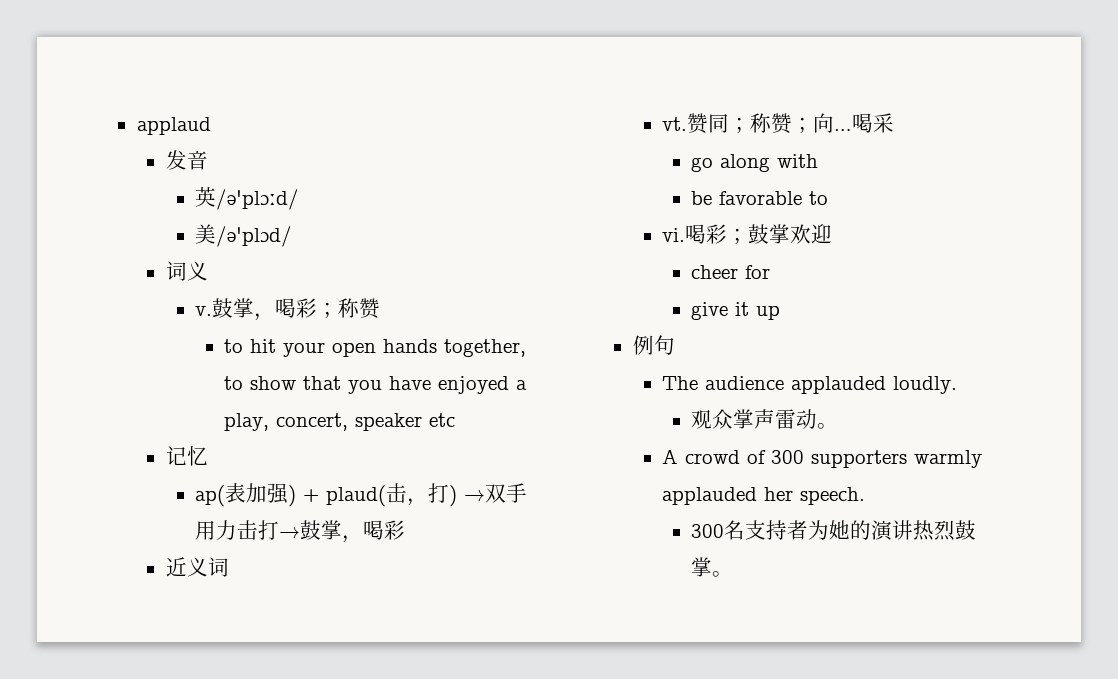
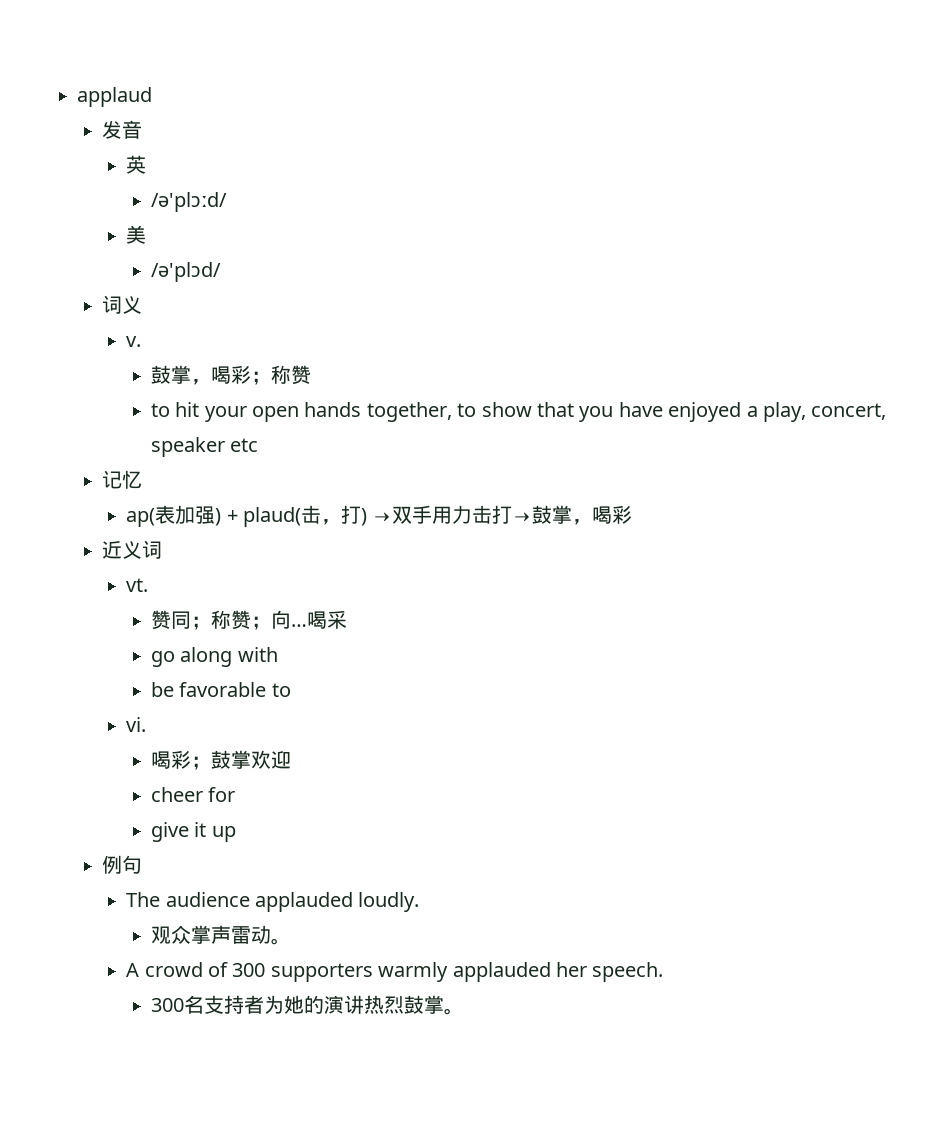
- 英/ə'plɔːd/
+ 英
+ /ə'plɔːd/
- 美/ə'plɔd/
+ 美
+ /ə'plɔd/
- v.鼓掌，喝彩；称赞
+ v.
+ 鼓掌，喝彩；称赞
- vt.赞同；称赞；向…
+ vt.
+ 赞同；称赞；向…
- vi.喝彩；鼓掌欢迎
+ vi.
+ 喝彩；鼓掌欢迎

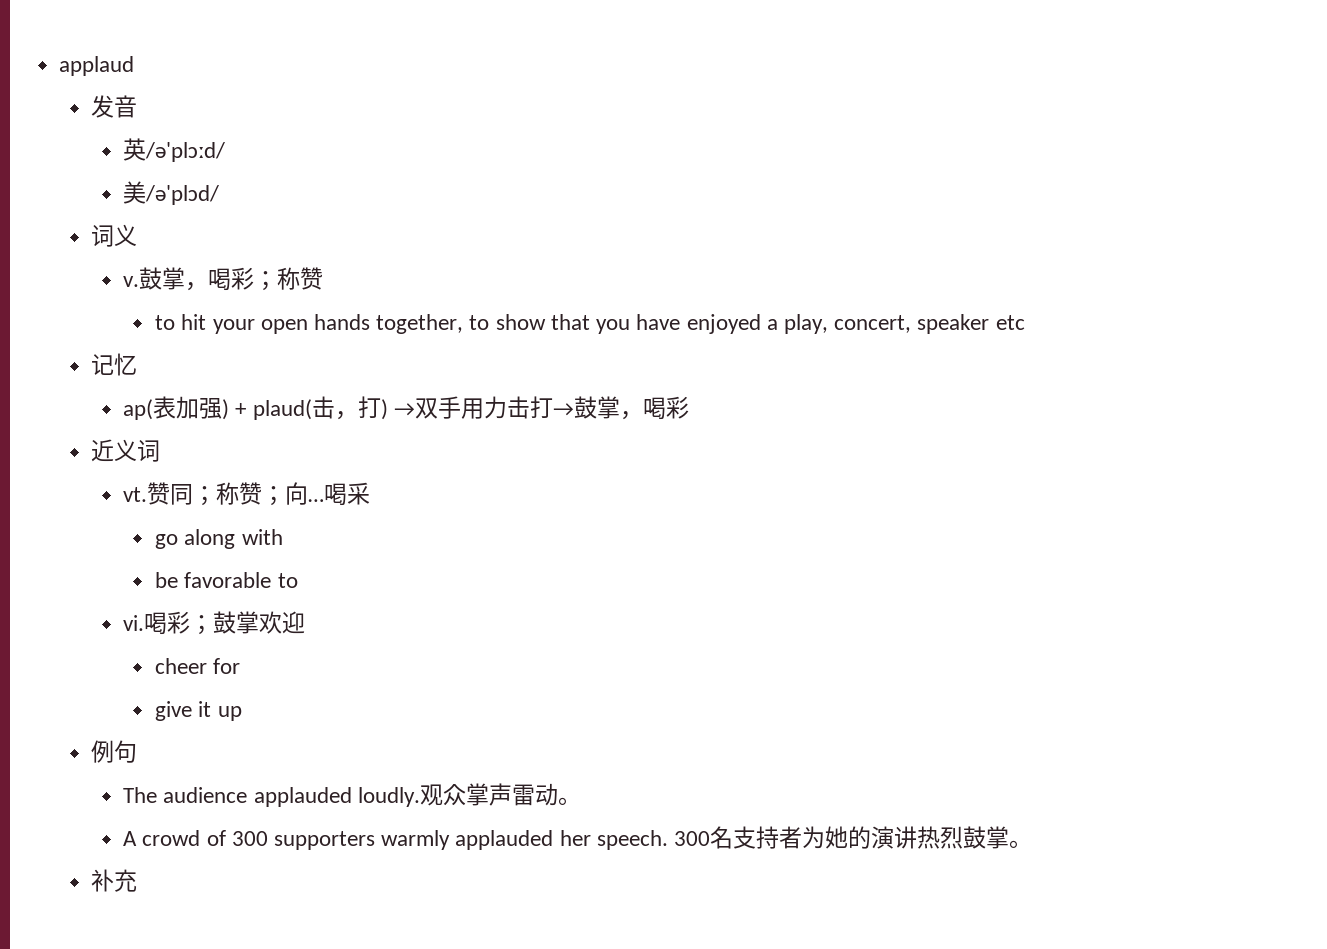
- 英
- /ə'plɔːd/
+ 英/ə'plɔːd/
- 美
- /ə'plɔd/
+ 美/ə'plɔd/
- v.
- 鼓掌，喝彩；称赞
+ v.鼓掌，喝彩；称赞
- vt.
- 赞同；称赞；向…
+ vt.赞同；称赞；向…
- vi.
- 喝彩；鼓掌欢迎
+ vi.喝彩；鼓掌欢迎
- The audience applauded loudly.
- 观众掌声雷动。
+ The audience applauded loudly.观众掌声雷动。
- A crowd of 300 supporters warmly applauded her speech.
- 300名支持者为她的演讲热烈鼓掌。
+ A crowd of 300 supporters warmly applauded her speech. 300名支持者为她的演讲热烈鼓掌。
+ 补充

